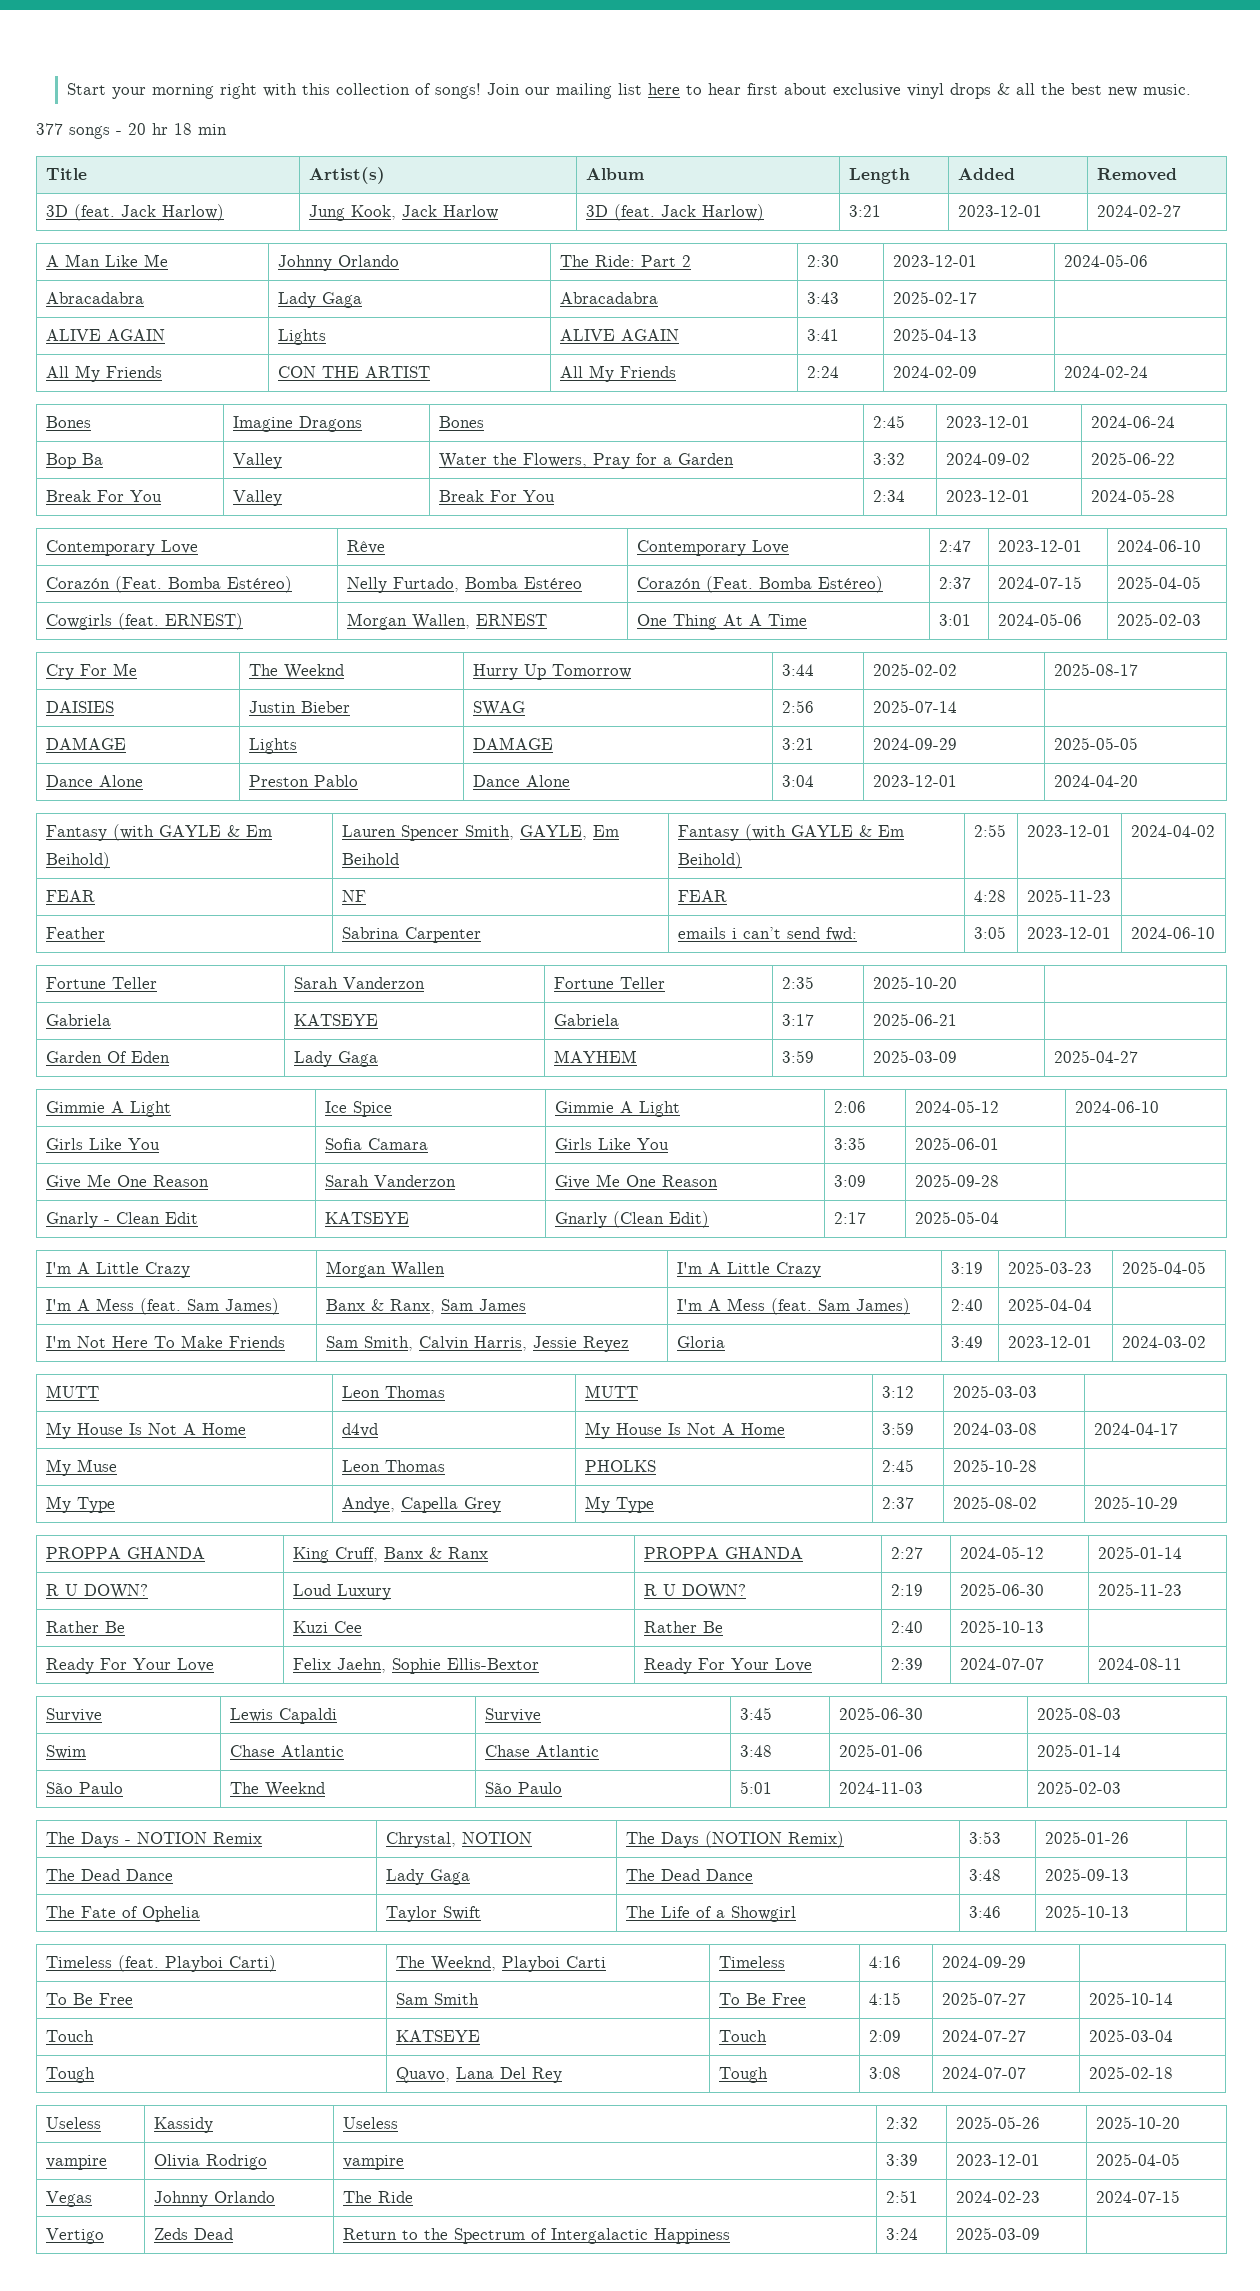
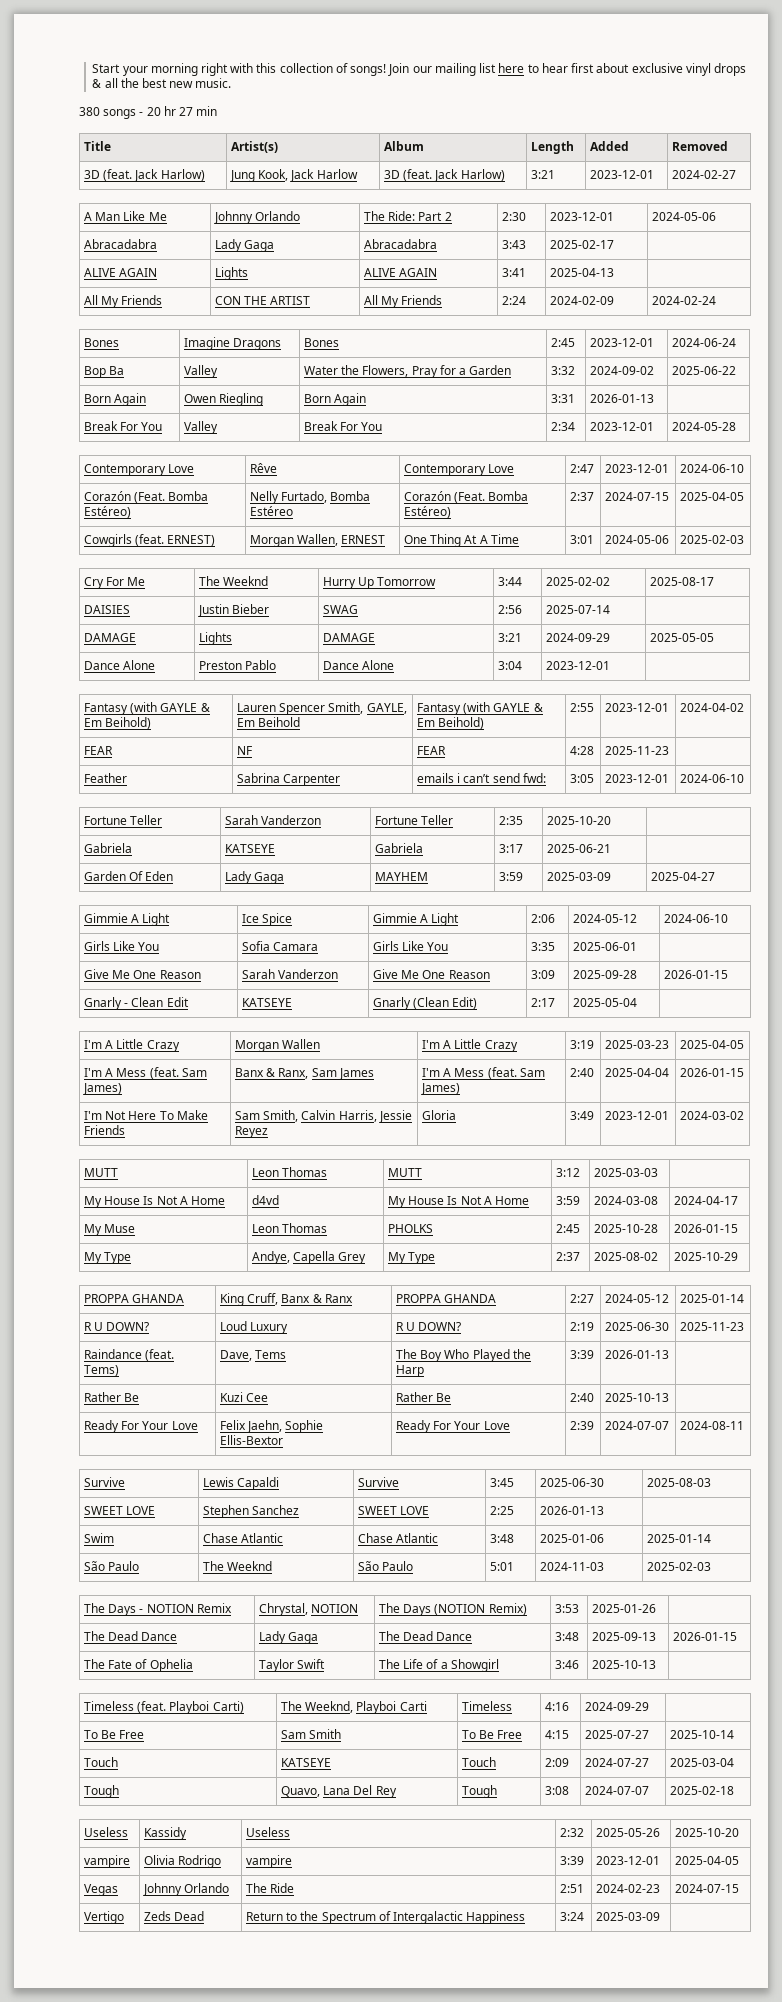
- 377 songs - 20 hr 18 min
+ 380 songs - 20 hr 27 min
+ Born Again | Owen Riegling | Born Again | 3:31 | 2026-01-13 |
- Dance Alone | Preston Pablo | Dance Alone | 3:04 | 2023-12-01 | 2024-04-20
+ Dance Alone | Preston Pablo | Dance Alone | 3:04 | 2023-12-01 |
- Give Me One Reason | Sarah Vanderzon | Give Me One Reason | 3:09 | 2025-09-28 |
+ Give Me One Reason | Sarah Vanderzon | Give Me One Reason | 3:09 | 2025-09-28 | 2026-01-15
- I'm A Mess (feat. Sam James) | Banx & Ranx, Sam James | I'm A Mess (feat. Sam James) | 2:40 | 2025-04-04 |
+ I'm A Mess (feat. Sam James) | Banx & Ranx, Sam James | I'm A Mess (feat. Sam James) | 2:40 | 2025-04-04 | 2026-01-15
- My Muse | Leon Thomas | PHOLKS | 2:45 | 2025-10-28 |
+ My Muse | Leon Thomas | PHOLKS | 2:45 | 2025-10-28 | 2026-01-15
+ Raindance (feat. Tems) | Dave, Tems | The Boy Who Played the Harp | 3:39 | 2026-01-13 |
+ SWEET LOVE | Stephen Sanchez | SWEET LOVE | 2:25 | 2026-01-13 |
- The Dead Dance | Lady Gaga | The Dead Dance | 3:48 | 2025-09-13 |
+ The Dead Dance | Lady Gaga | The Dead Dance | 3:48 | 2025-09-13 | 2026-01-15

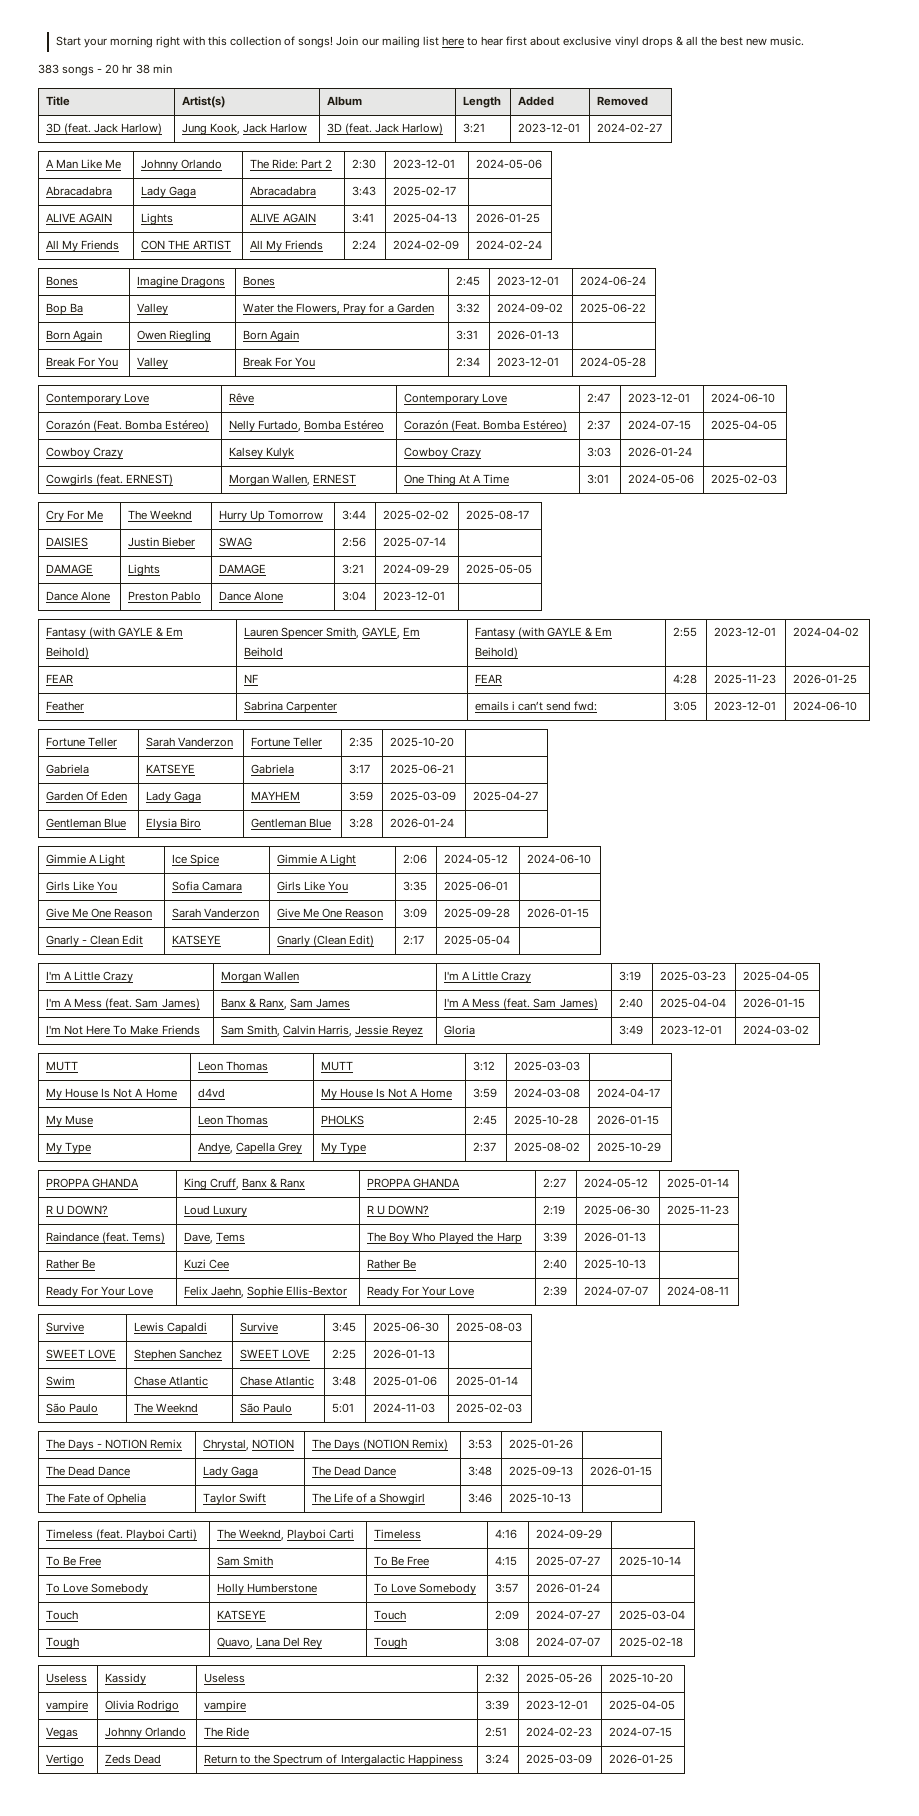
- 380 songs - 20 hr 27 min
+ 383 songs - 20 hr 38 min
- ALIVE AGAIN | Lights | ALIVE AGAIN | 3:41 | 2025-04-13 |
+ ALIVE AGAIN | Lights | ALIVE AGAIN | 3:41 | 2025-04-13 | 2026-01-25
+ Cowboy Crazy | Kalsey Kulyk | Cowboy Crazy | 3:03 | 2026-01-24 |
- FEAR | NF | FEAR | 4:28 | 2025-11-23 |
+ FEAR | NF | FEAR | 4:28 | 2025-11-23 | 2026-01-25
+ Gentleman Blue | Elysia Biro | Gentleman Blue | 3:28 | 2026-01-24 |
+ To Love Somebody | Holly Humberstone | To Love Somebody | 3:57 | 2026-01-24 |
- Vertigo | Zeds Dead | Return to the Spectrum of Intergalactic Happiness | 3:24 | 2025-03-09 |
+ Vertigo | Zeds Dead | Return to the Spectrum of Intergalactic Happiness | 3:24 | 2025-03-09 | 2026-01-25

